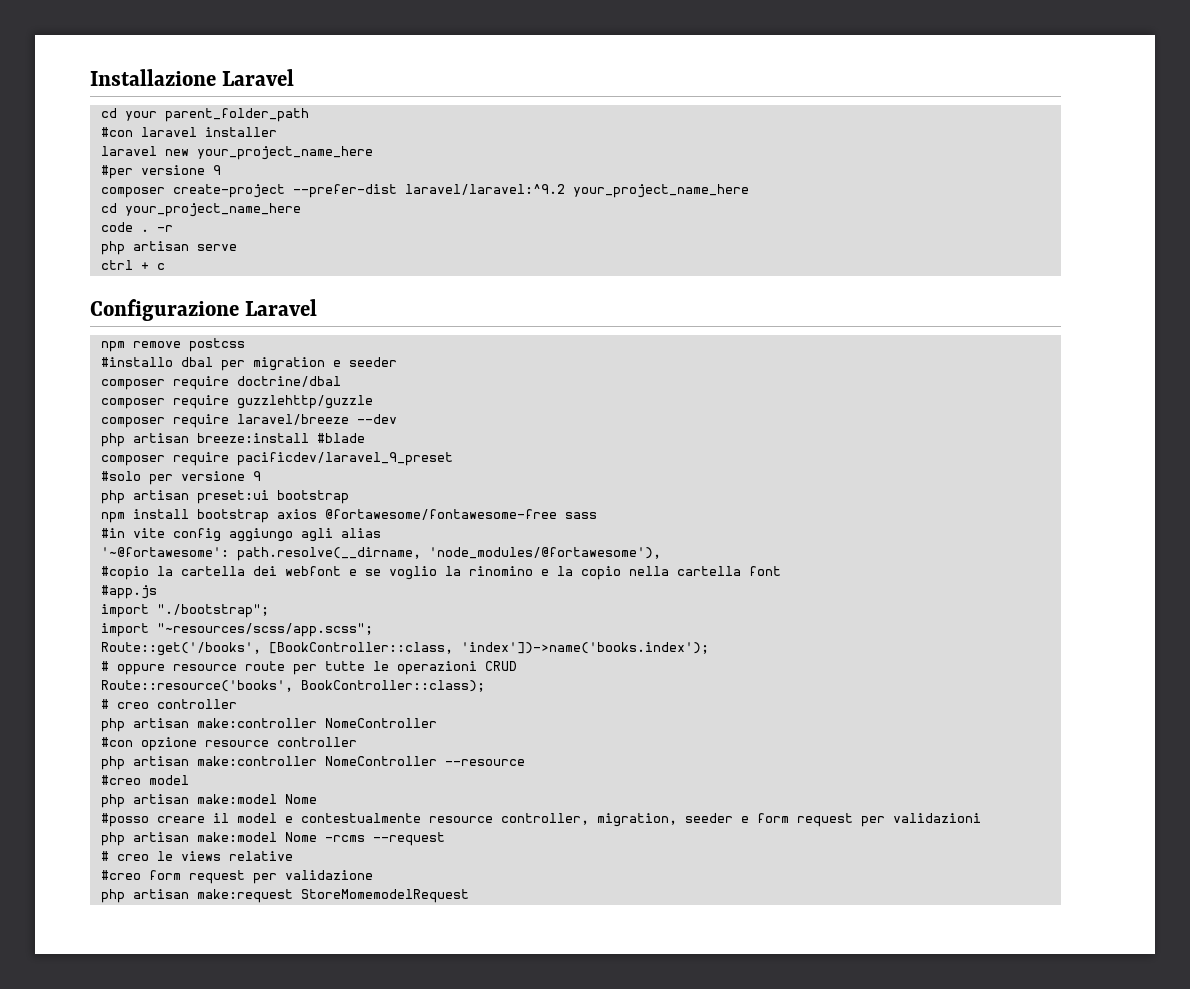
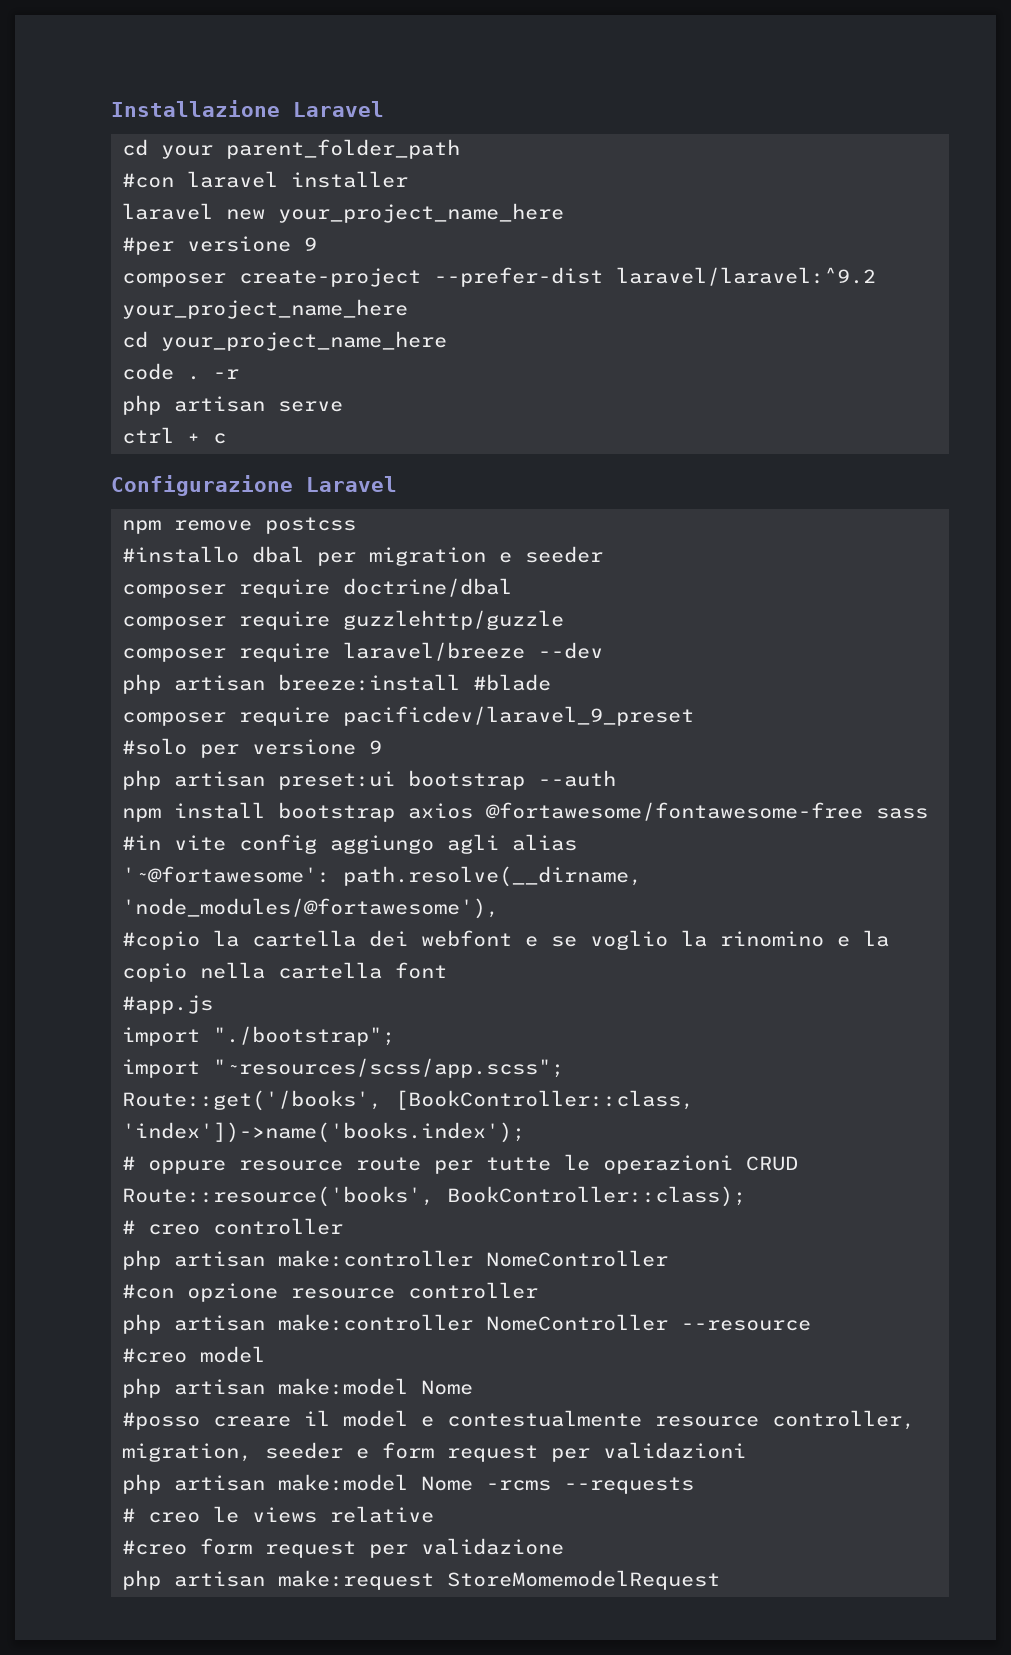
- php artisan preset:ui bootstrap
+ php artisan preset:ui bootstrap --auth
- php artisan make:model Nome -rcms --request
+ php artisan make:model Nome -rcms --requests

